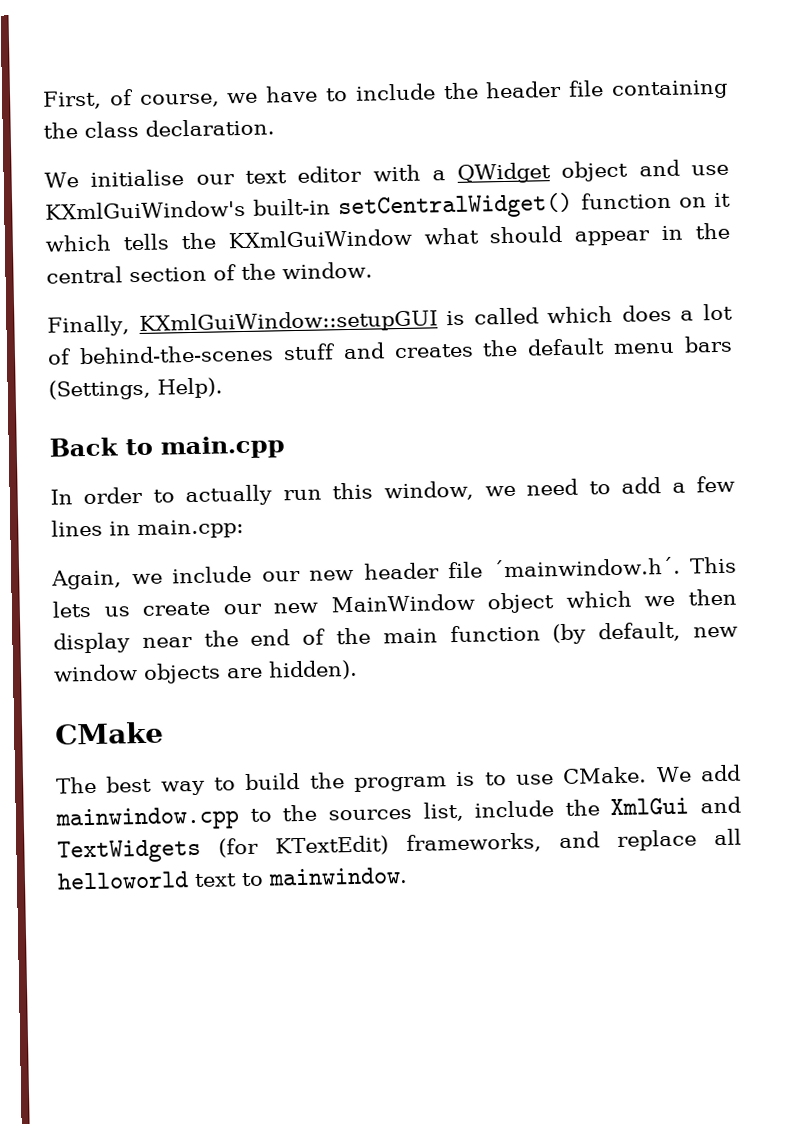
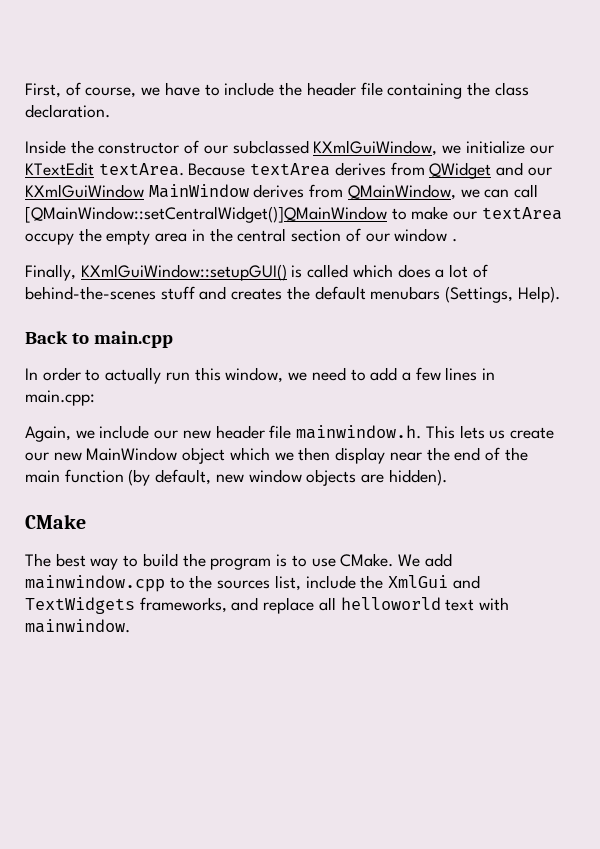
- We initialise our text editor with a QWidget object and use KXmlGuiWindow's built-in setCentralWidget() function on it which tells the KXmlGuiWindow what should appear in the central section of the window.
+ Inside the constructor of our subclassed KXmlGuiWindow, we initialize our KTextEdit textArea. Because textArea derives from QWidget and our KXmlGuiWindow MainWindow derives from QMainWindow, we can call [QMainWindow::setCentralWidget()]QMainWindow to make our textArea occupy the empty area in the central section of our window .
- Finally, KXmlGuiWindow::setupGUI is called which does a lot of behind-the-scenes stuff and creates the default menu bars (Settings, Help).
+ Finally, KXmlGuiWindow::setupGUI() is called which does a lot of behind-the-scenes stuff and creates the default menubars (Settings, Help).
- Again, we include our new header file ´mainwindow.h´. This lets us create our new MainWindow object which we then display near the end of the main function (by default, new window objects are hidden).
+ Again, we include our new header file mainwindow.h. This lets us create our new MainWindow object which we then display near the end of the main function (by default, new window objects are hidden).
- We add mainwindow.cpp to the sources list, include the XmlGui and TextWidgets (for KTextEdit) frameworks, and replace all helloworld text to mainwindow.
+ We add mainwindow.cpp to the sources list, include the XmlGui and TextWidgets frameworks, and replace all helloworld text with mainwindow.

